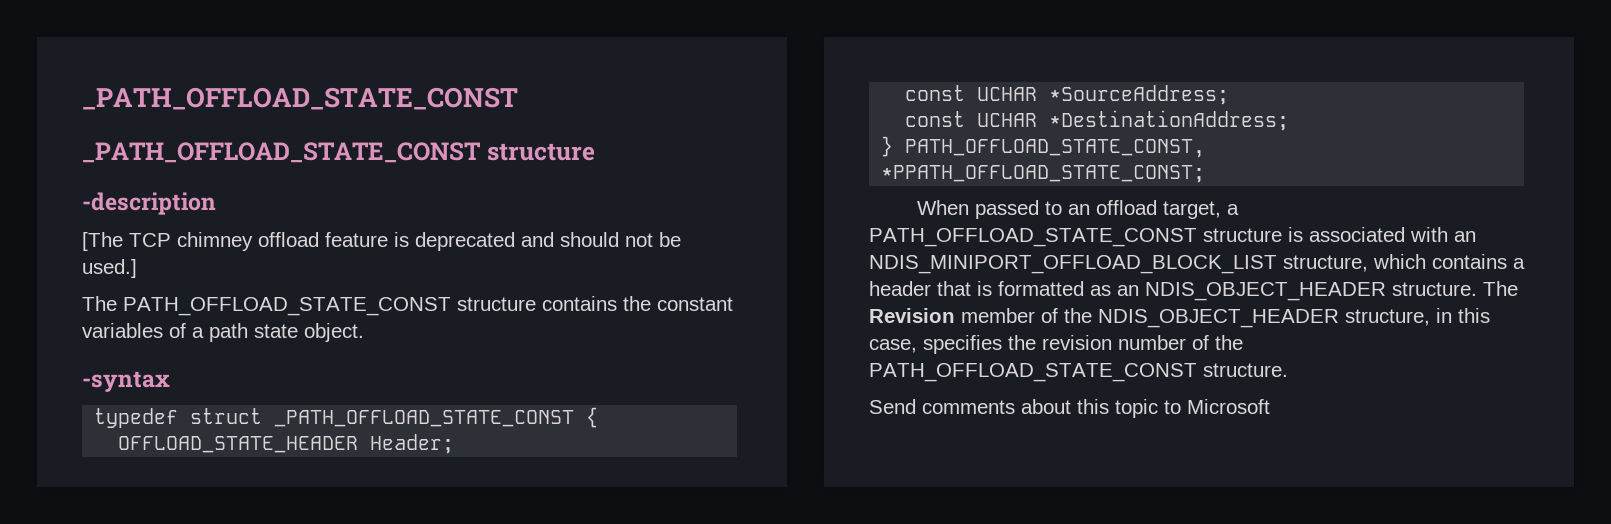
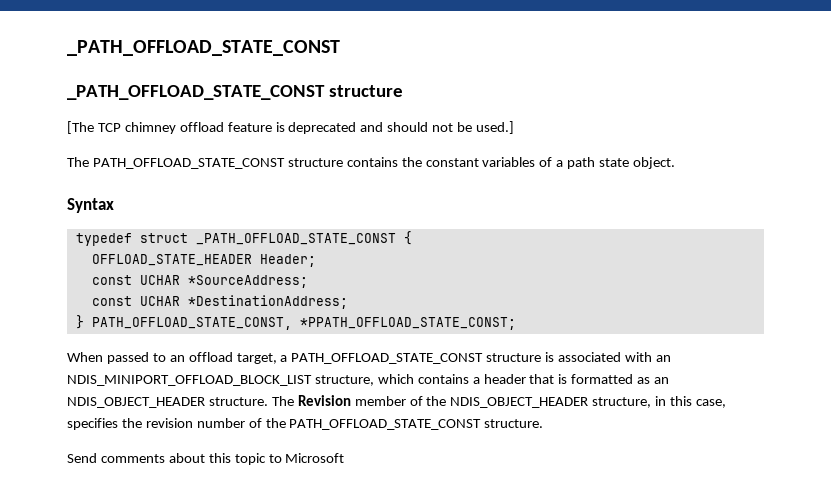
- -description
- -syntax
+ Syntax

